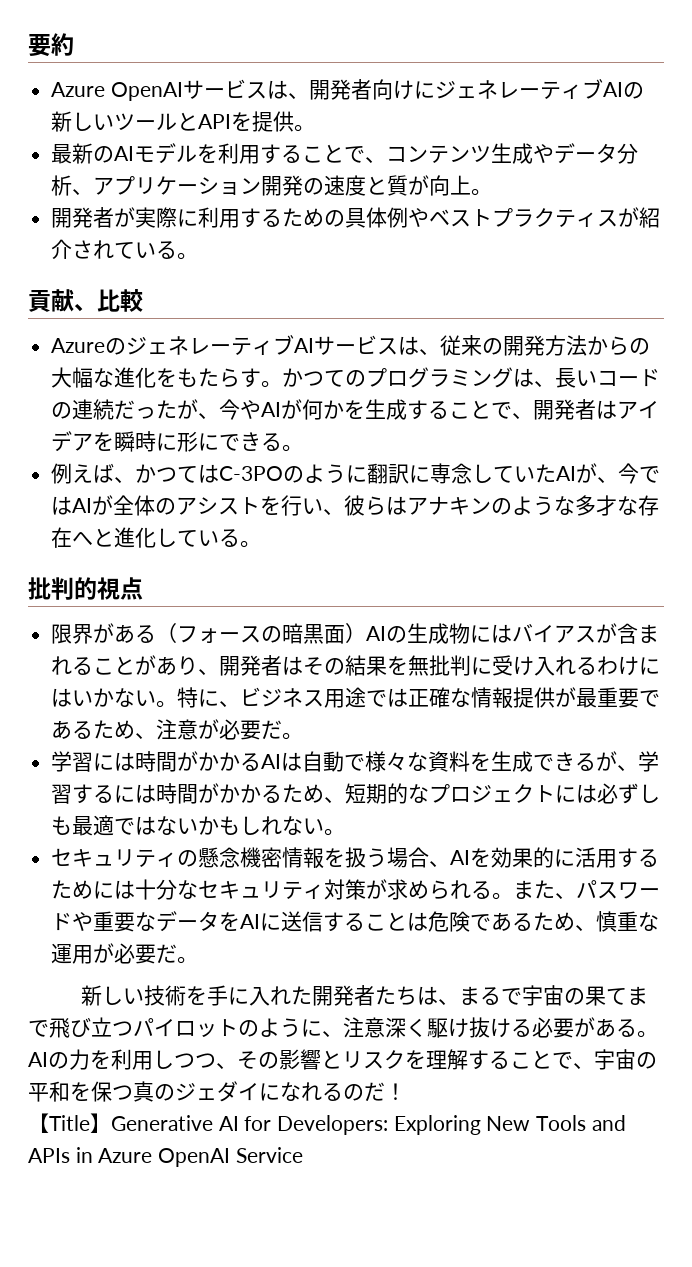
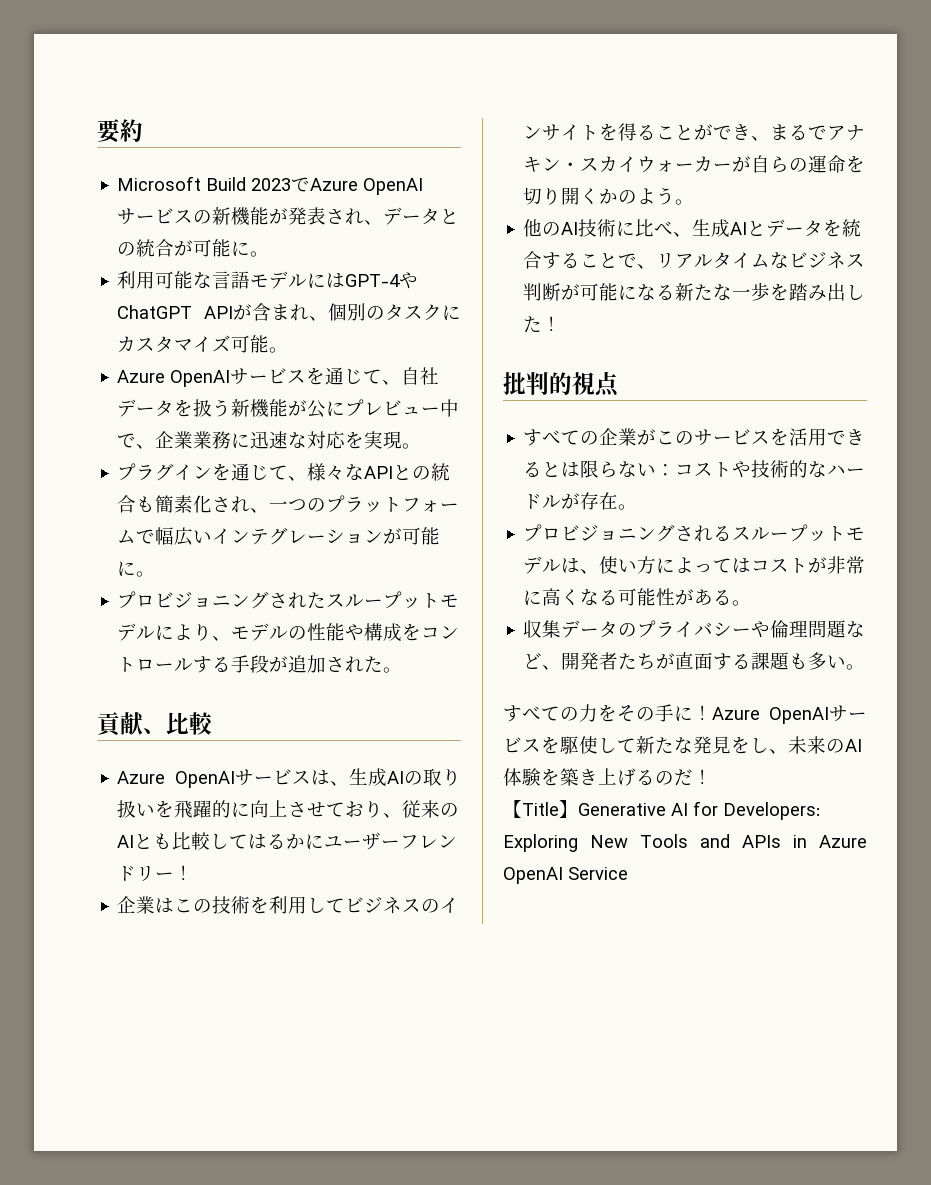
+ Microsoft Build 2023でAzure OpenAIサービスの新機能が発表され、データとの統合が可能に。
+ 利用可能な言語モデルにはGPT-4やChatGPT APIが含まれ、個別のタスクにカスタマイズ可能。
+ Azure OpenAIサービスを通じて、自社データを扱う新機能が公にプレビュー中で、企業業務に迅速な対応を実現。
+ プラグインを通じて、様々なAPIとの統合も簡素化され、一つのプラットフォームで幅広いインテグレーションが可能に。
+ プロビジョニングされたスループットモデルにより、モデルの性能や構成をコントロールする手段が追加された。
+ 貢献、比較
- Azure OpenAIサービスは、開発者向けにジェネレーティブAIの新しいツールとAPIを提供。
- 最新のAIモデルを利用することで、コンテンツ生成やデータ分析、アプリケーション開発の速度と質が向上。
- 開発者が実際に利用するための具体例やベストプラクティスが紹介されている。
- 貢献、比較
- AzureのジェネレーティブAIサービスは、従来の開発方法からの大幅な進化をもたらす。かつてのプログラミングは、長いコードの連続だったが、今やAIが何かを生成することで、開発者はアイデアを瞬時に形にできる。
- 例えば、かつてはC-3POのように翻訳に専念していたAIが、今ではAIが全体のアシストを行い、彼らはアナキンのような多才な存在へと進化している。
+ Azure OpenAIサービスは、生成AIの取り扱いを飛躍的に向上させており、従来のAIとも比較してはるかにユーザーフレンドリー！
+ 企業はこの技術を利用してビジネスのインサイトを得ることができ、まるでアナキン・スカイウォーカーが自らの運命を切り開くかのよう。
+ 他のAI技術に比べ、生成AIとデータを統合することで、リアルタイムなビジネス判断が可能になる新たな一歩を踏み出した！
  批判的視点
- 限界がある（フォースの暗黒面）AIの生成物にはバイアスが含まれることがあり、開発者はその結果を無批判に受け入れるわけにはいかない。特に、ビジネス用途では正確な情報提供が最重要であるため、注意が必要だ。
- 学習には時間がかかるAIは自動で様々な資料を生成できるが、学習するには時間がかかるため、短期的なプロジェクトには必ずしも最適ではないかもしれない。
- セキュリティの懸念機密情報を扱う場合、AIを効果的に活用するためには十分なセキュリティ対策が求められる。また、パスワードや重要なデータをAIに送信することは危険であるため、慎重な運用が必要だ。
- 新しい技術を手に入れた開発者たちは、まるで宇宙の果てまで飛び立つパイロットのように、注意深く駆け抜ける必要がある。AIの力を利用しつつ、その影響とリスクを理解することで、宇宙の平和を保つ真のジェダイになれるのだ！
+ すべての企業がこのサービスを活用できるとは限らない：コストや技術的なハードルが存在。
+ プロビジョニングされるスループットモデルは、使い方によってはコストが非常に高くなる可能性がある。
+ 収集データのプライバシーや倫理問題など、開発者たちが直面する課題も多い。
+ すべての力をその手に！Azure OpenAIサービスを駆使して新たな発見をし、未来のAI体験を築き上げるのだ！

